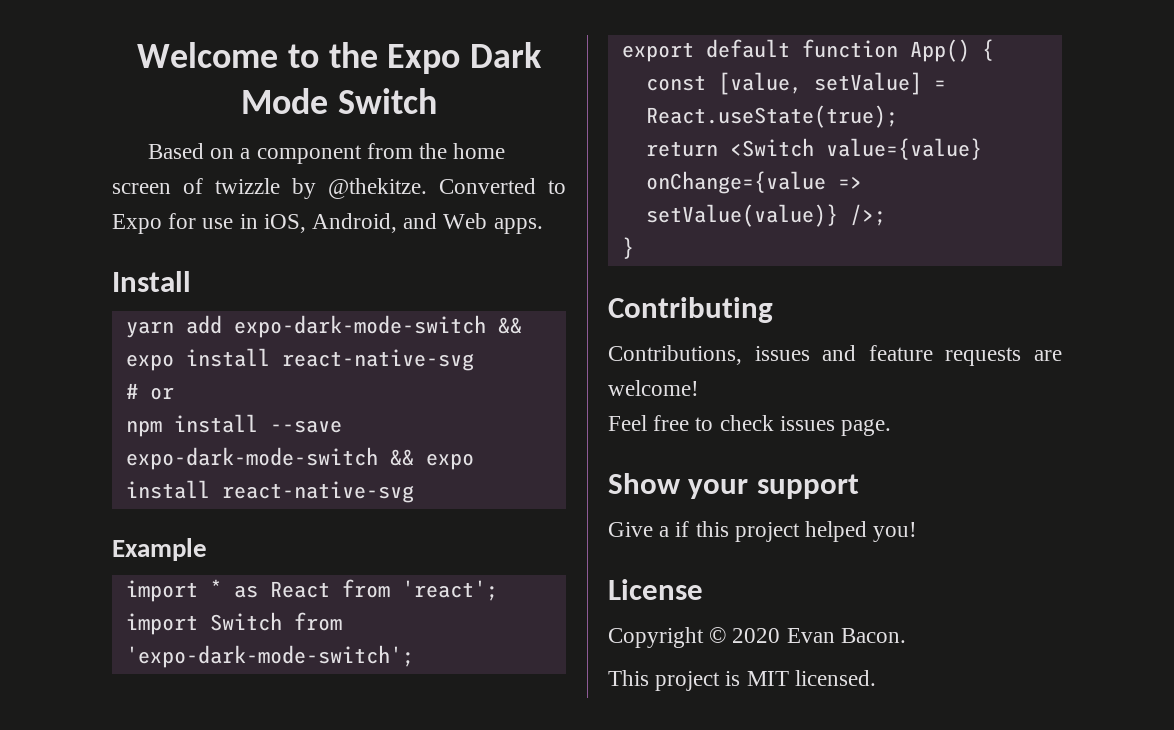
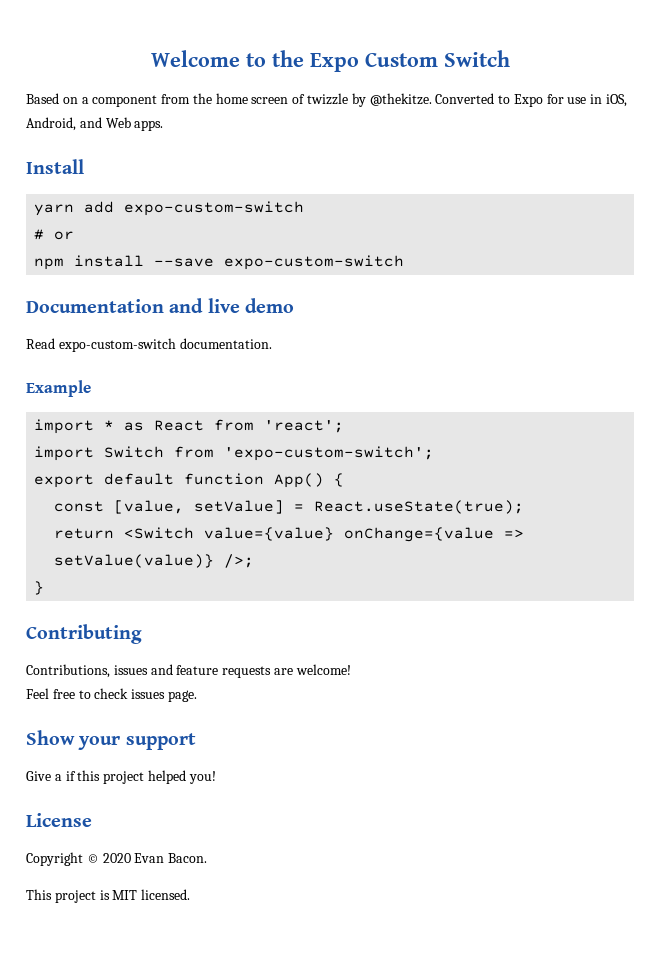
- Welcome to the Expo Dark Mode Switch
+ Welcome to the Expo Custom Switch
- yarn add expo-dark-mode-switch && expo install react-native-svg
+ yarn add expo-custom-switch
- npm install --save expo-dark-mode-switch && expo install react-native-svg
+ npm install --save expo-custom-switch
+ Documentation and live demo
+ Read expo-custom-switch documentation.
- import Switch from 'expo-dark-mode-switch';
+ import Switch from 'expo-custom-switch';

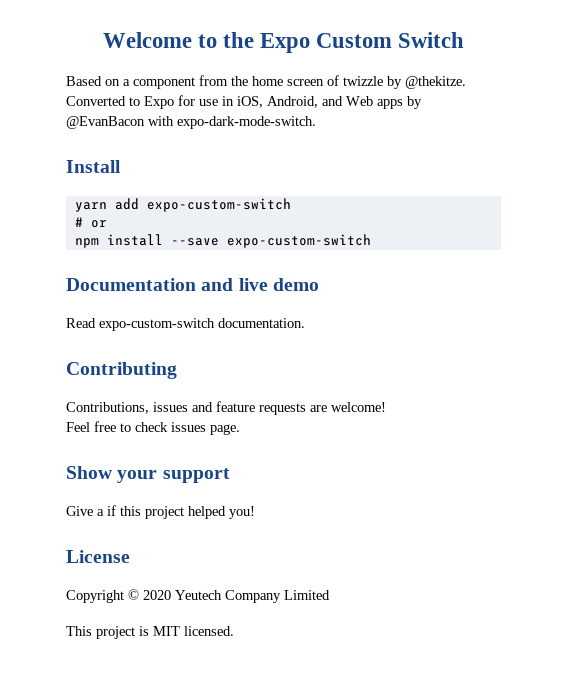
- Converted to Expo for use in iOS, Android, and Web apps.
+ Converted to Expo for use in iOS, Android, and Web apps by @EvanBacon with expo-dark-mode-switch.
- Example
- import * as React from 'react';
- import Switch from 'expo-custom-switch';
- export default function App() {
- const [value, setValue] = React.useState(true);
- return <Switch value={value} onChange={value => setValue(value)} />;
- }
- Copyright © 2020 Evan Bacon.
+ Copyright © 2020 Yeutech Company Limited

